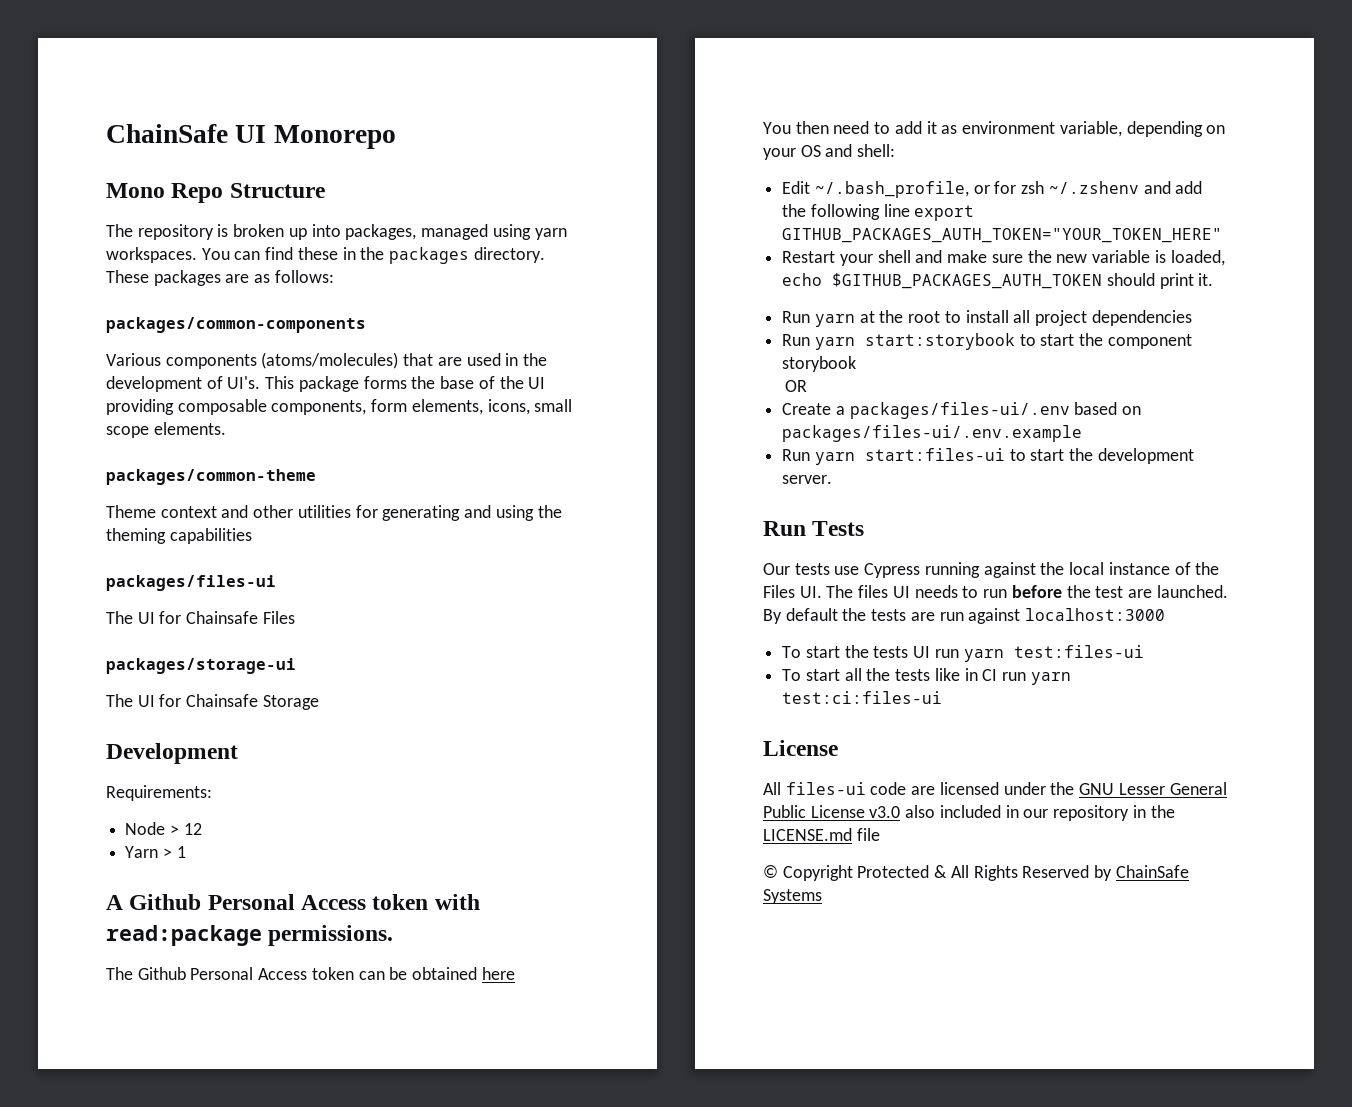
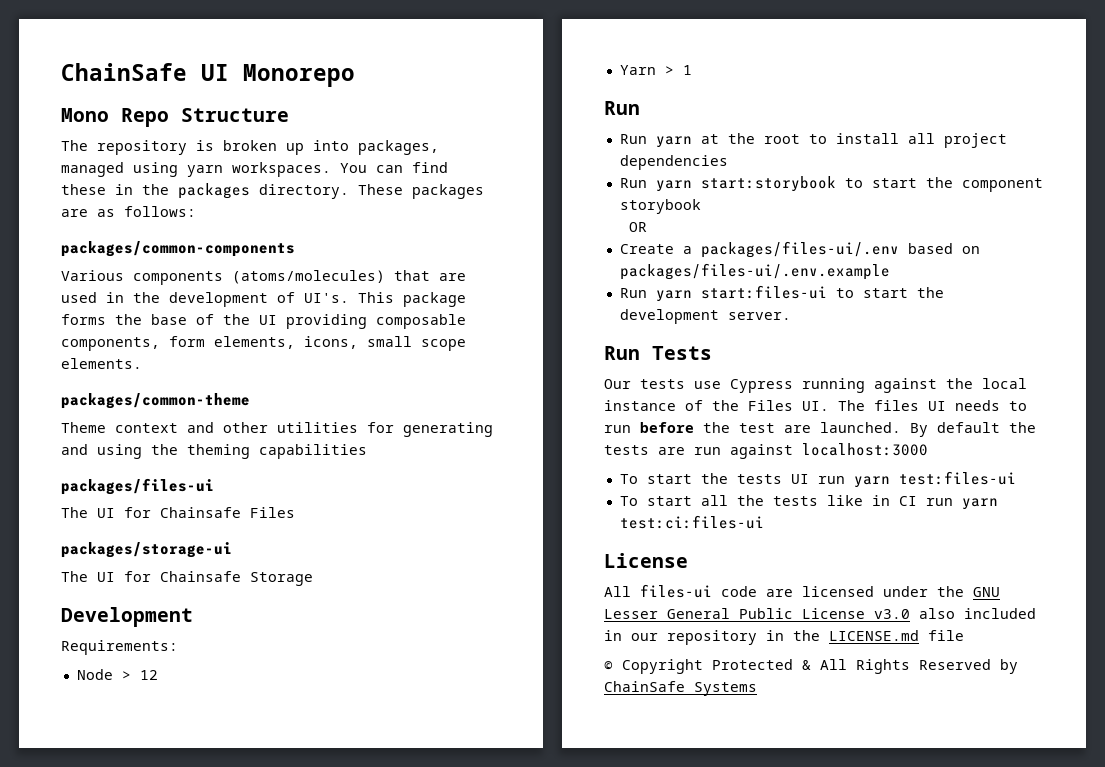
  Yarn > 1
- A Github Personal Access token with read:package permissions.
- The Github Personal Access token can be obtained here
- You then need to add it as environment variable, depending on your OS and shell:
- Edit ~/.bash_profile, or for zsh ~/.zshenv and add the following line export GITHUB_PACKAGES_AUTH_TOKEN="YOUR_TOKEN_HERE"
- Restart your shell and make sure the new variable is loaded, echo $GITHUB_PACKAGES_AUTH_TOKEN should print it.
+ Run

